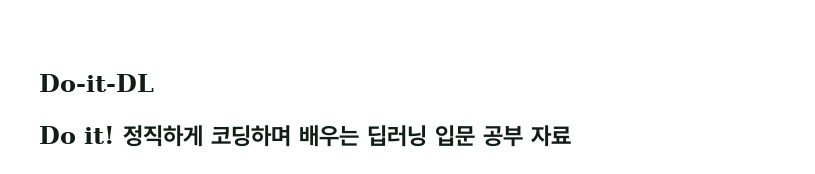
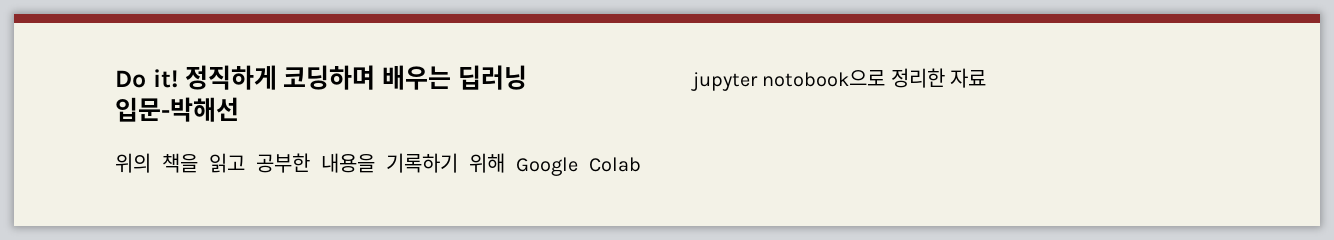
- Do-it-DL
- 정직하게 코딩하며 배우는 딥러닝 입문 공부 자료
+ 정직하게 코딩하며 배우는 딥러닝 입문-박해선
+ 위의 책을 읽고 공부한 내용을 기록하기 위해 Google Colab jupyter notobook으로 정리한 자료

